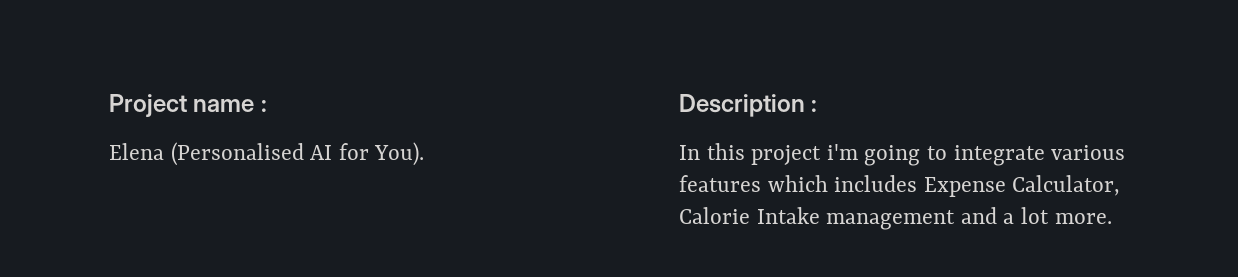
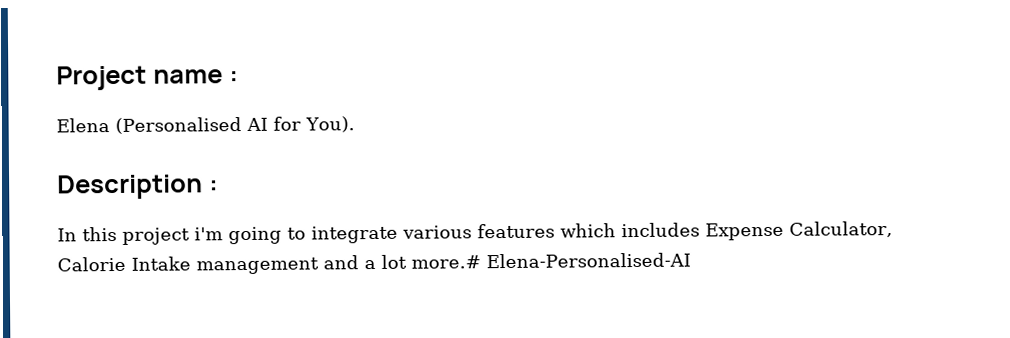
- In this project i'm going to integrate various features which includes Expense Calculator, Calorie Intake management and a lot more.
+ In this project i'm going to integrate various features which includes Expense Calculator, Calorie Intake management and a lot more.# Elena-Personalised-AI

